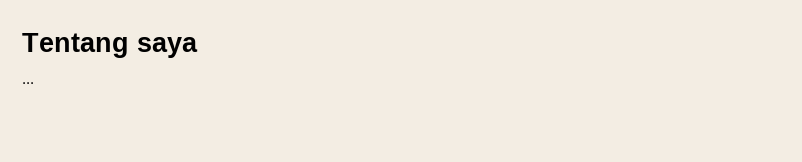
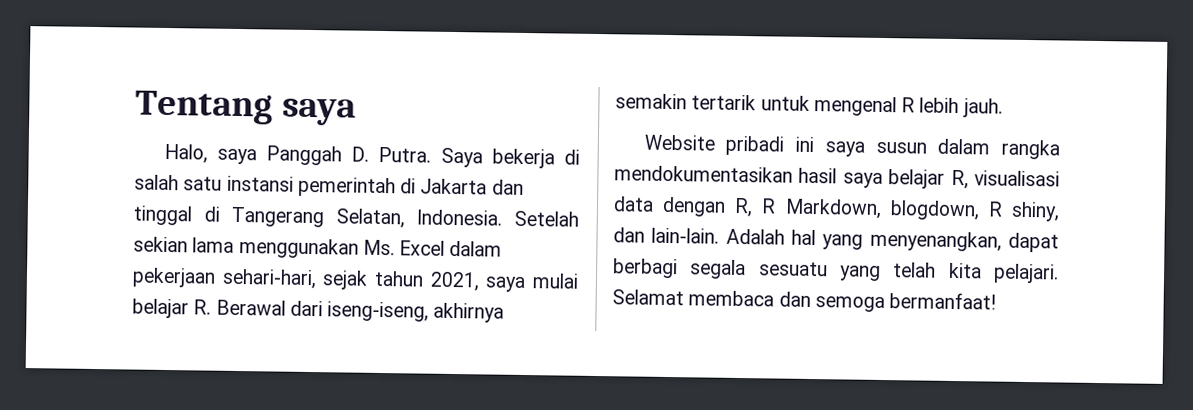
- ...
+ Halo, saya Panggah D. Putra. Saya bekerja di salah satu instansi pemerintah di Jakarta dan tinggal di Tangerang Selatan, Indonesia. Setelah sekian lama menggunakan Ms. Excel dalam pekerjaan sehari-hari, sejak tahun 2021, saya mulai belajar R. Berawal dari iseng-iseng, akhirnya semakin tertarik untuk mengenal R lebih jauh.
+ Website pribadi ini saya susun dalam rangka mendokumentasikan hasil saya belajar R, visualisasi data dengan R, R Markdown, blogdown, R shiny, dan lain-lain. Adalah hal yang menyenangkan, dapat berbagi segala sesuatu yang telah kita pelajari. Selamat membaca dan semoga bermanfaat!

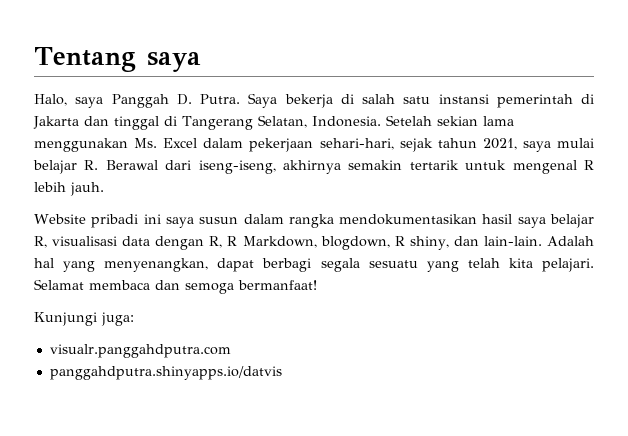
+ Kunjungi juga:
+ visualr.panggahdputra.com
+ panggahdputra.shinyapps.io/datvis

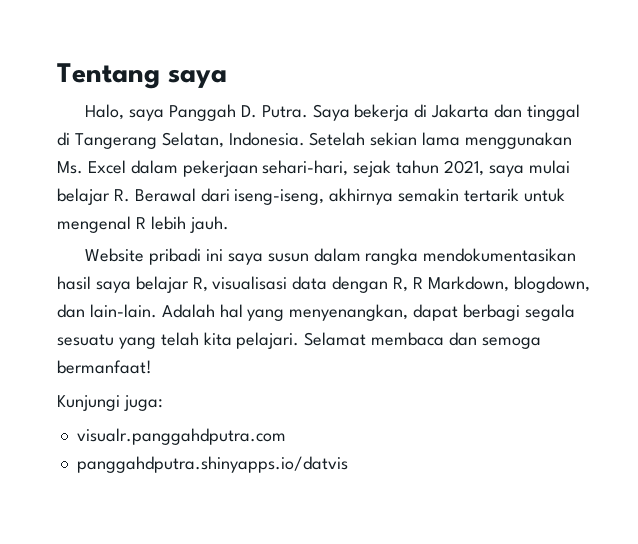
- Saya bekerja di salah satu instansi pemerintah di Jakarta dan tinggal di Tangerang Selatan, Indonesia.
+ Saya bekerja di Jakarta dan tinggal di Tangerang Selatan, Indonesia.
- Website pribadi ini saya susun dalam rangka mendokumentasikan hasil saya belajar R, visualisasi data dengan R, R Markdown, blogdown, R shiny, dan lain-lain.
+ Website pribadi ini saya susun dalam rangka mendokumentasikan hasil saya belajar R, visualisasi data dengan R, R Markdown, blogdown, dan lain-lain.

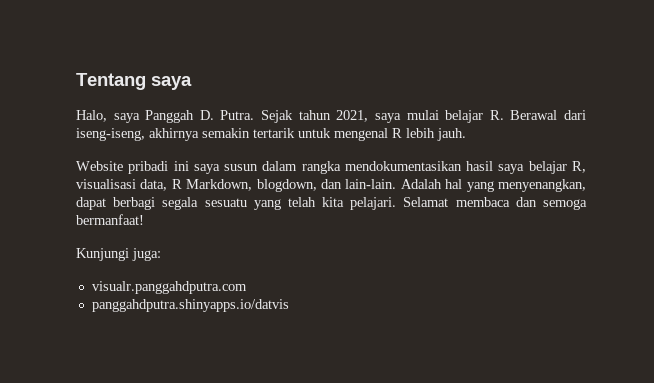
- Saya bekerja di Jakarta dan tinggal di Tangerang Selatan, Indonesia. Setelah sekian lama menggunakan Ms. Excel dalam pekerjaan sehari-hari, sejak tahun 2021, saya mulai belajar R. Berawal dari iseng-iseng, akhirnya semakin tertarik untuk mengenal R lebih jauh.
+ Sejak tahun 2021, saya mulai belajar R. Berawal dari iseng-iseng, akhirnya semakin tertarik untuk mengenal R lebih jauh.
- Website pribadi ini saya susun dalam rangka mendokumentasikan hasil saya belajar R, visualisasi data dengan R, R Markdown, blogdown, dan lain-lain.
+ Website pribadi ini saya susun dalam rangka mendokumentasikan hasil saya belajar R, visualisasi data, R Markdown, blogdown, dan lain-lain.

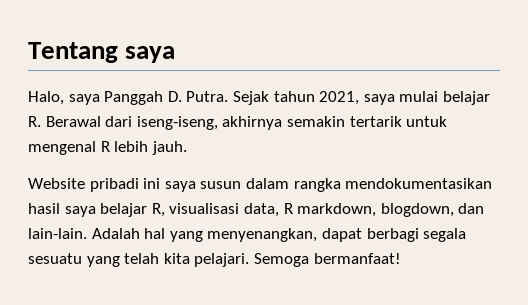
- Website pribadi ini saya susun dalam rangka mendokumentasikan hasil saya belajar R, visualisasi data, R Markdown, blogdown, dan lain-lain.
+ Website pribadi ini saya susun dalam rangka mendokumentasikan hasil saya belajar R, visualisasi data, R markdown, blogdown, dan lain-lain.
- Selamat membaca dan semoga bermanfaat!
- Kunjungi juga:
- visualr.panggahdputra.com
- panggahdputra.shinyapps.io/datvis
+ Semoga bermanfaat!

